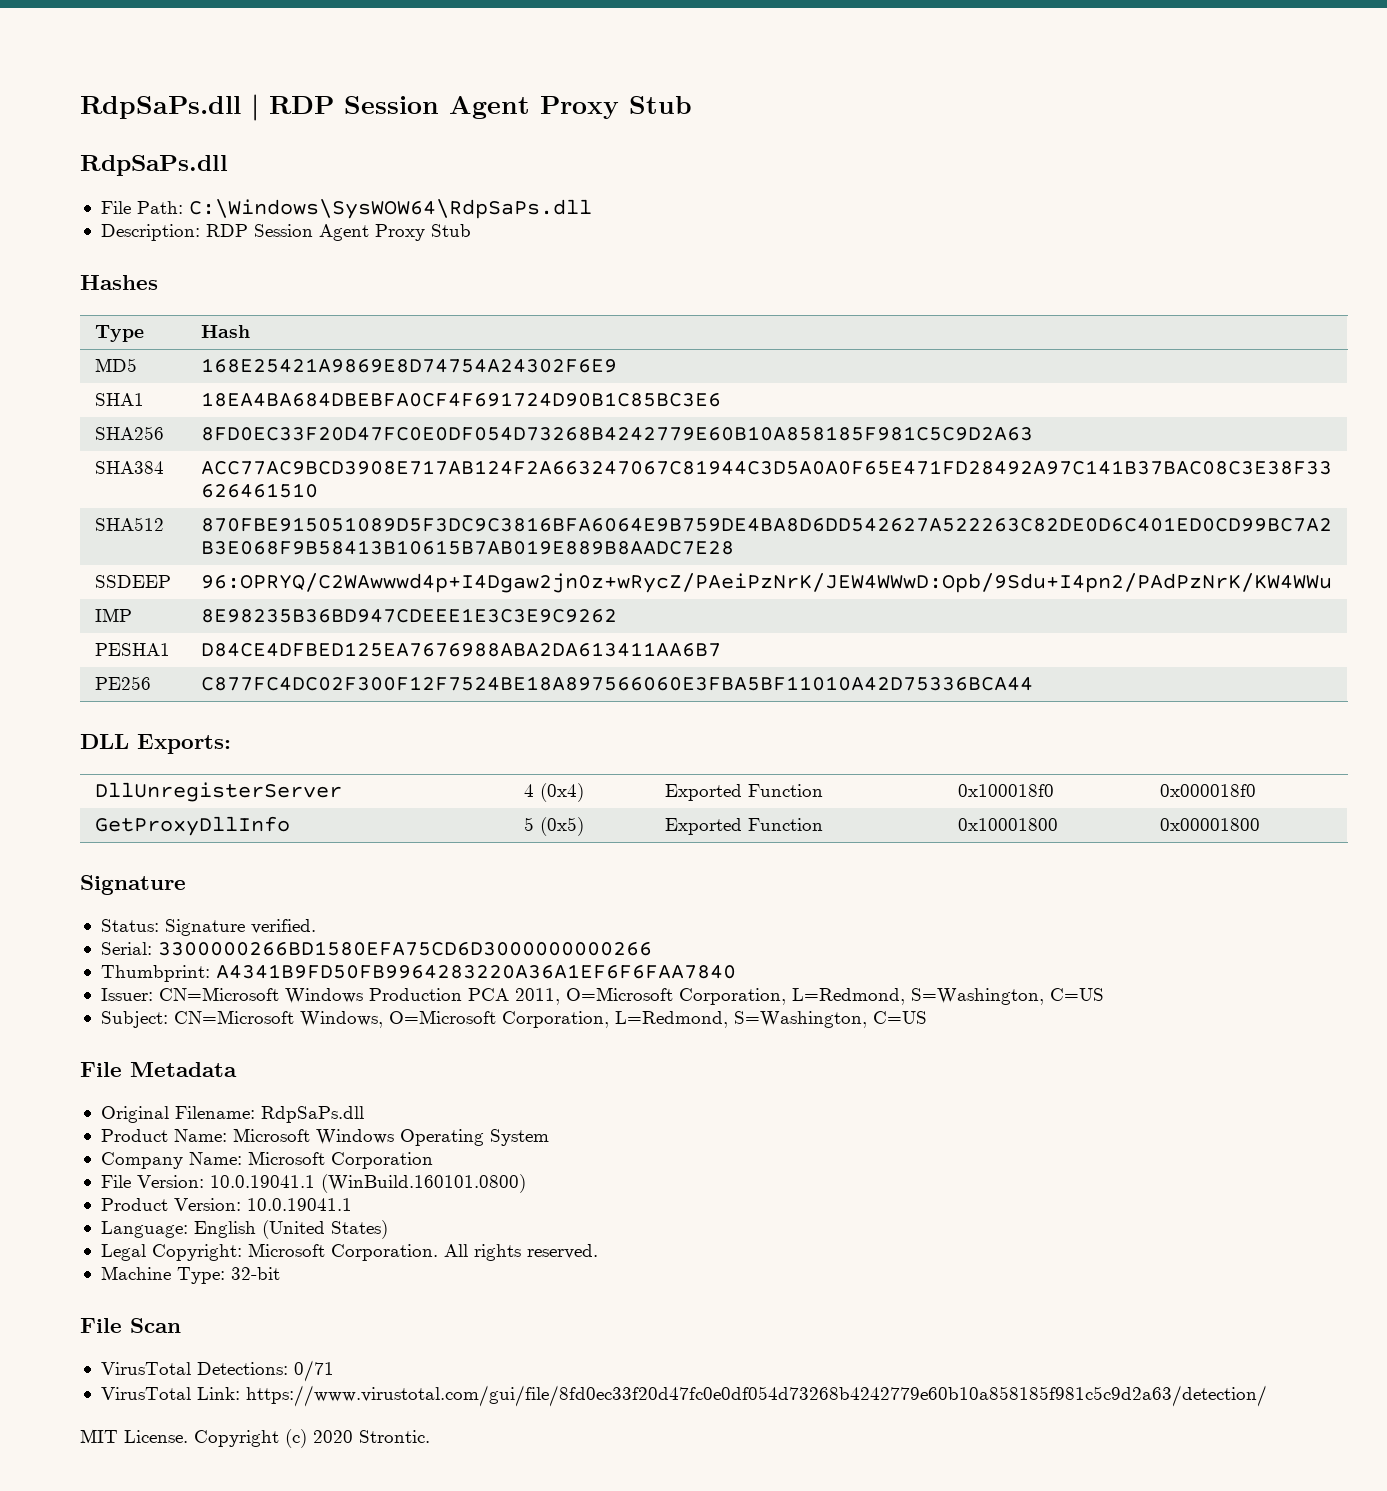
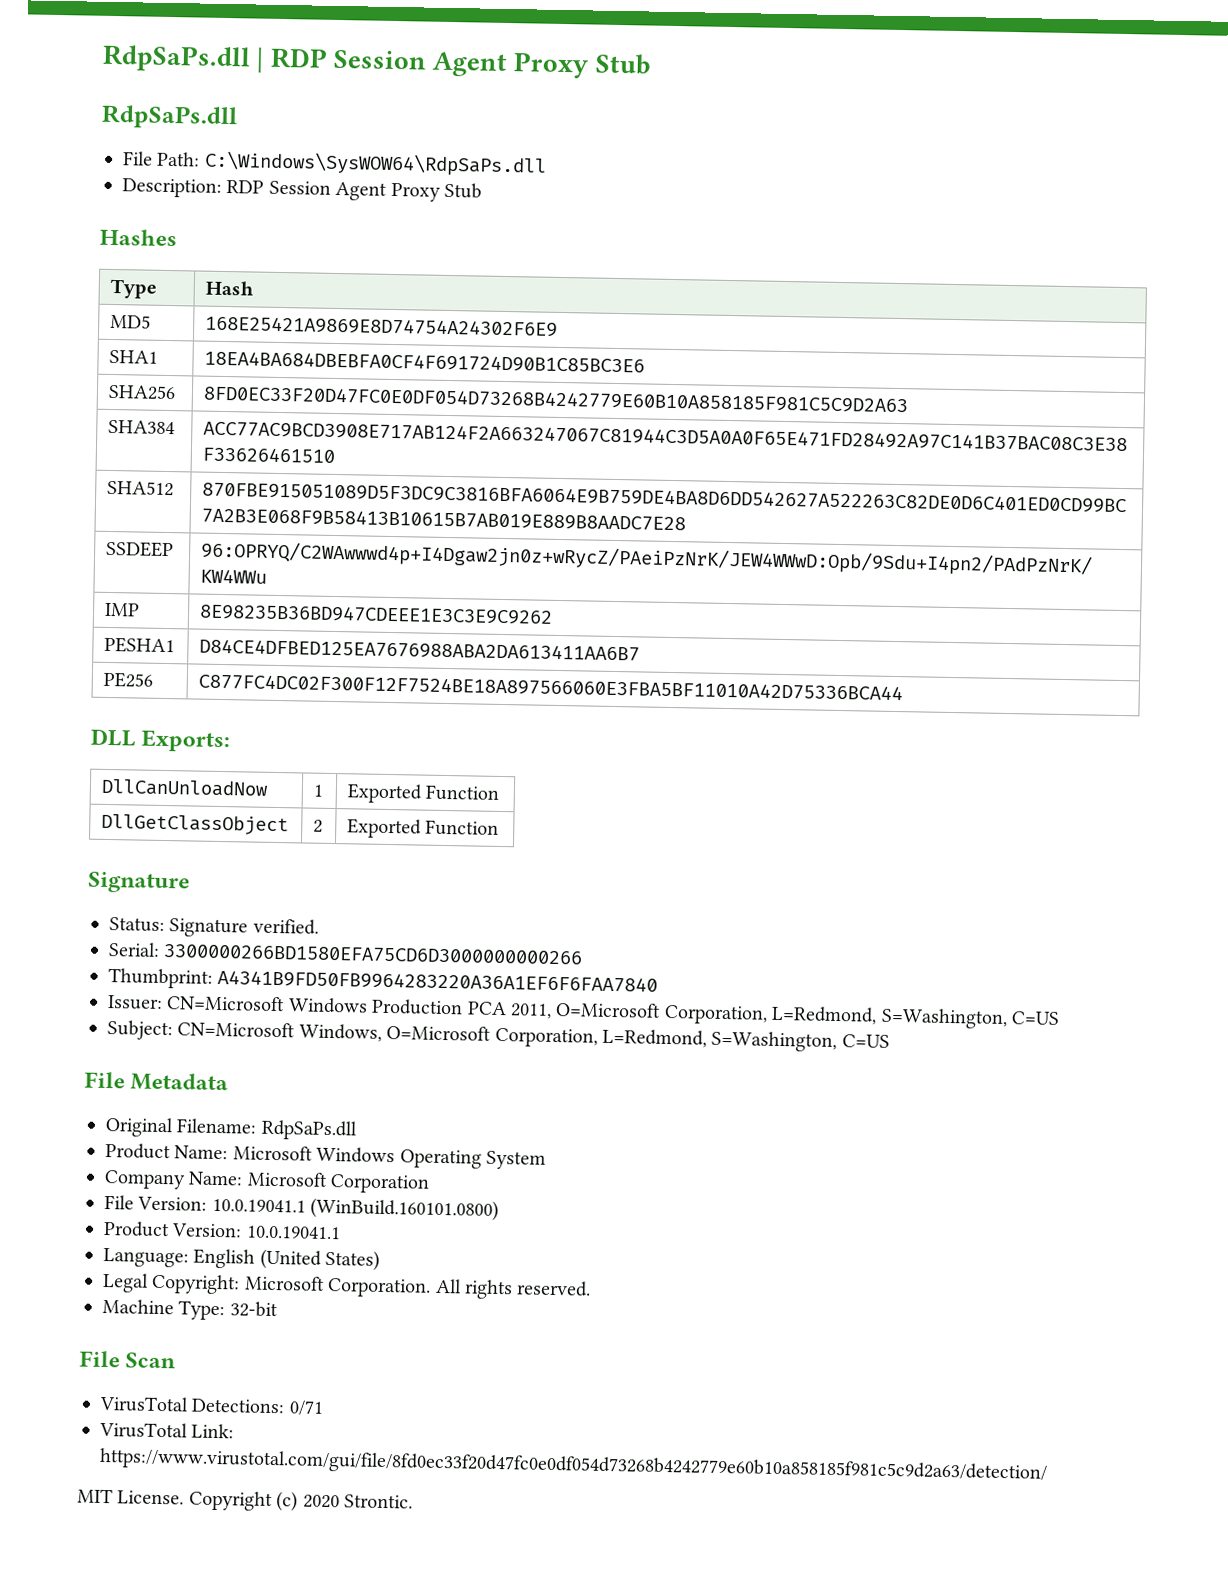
- DllUnregisterServer | 4 (0x4) | Exported Function | 0x100018f0 | 0x000018f0
- GetProxyDllInfo | 5 (0x5) | Exported Function | 0x10001800 | 0x00001800
+ DllCanUnloadNow | 1 | Exported Function
+ DllGetClassObject | 2 | Exported Function

